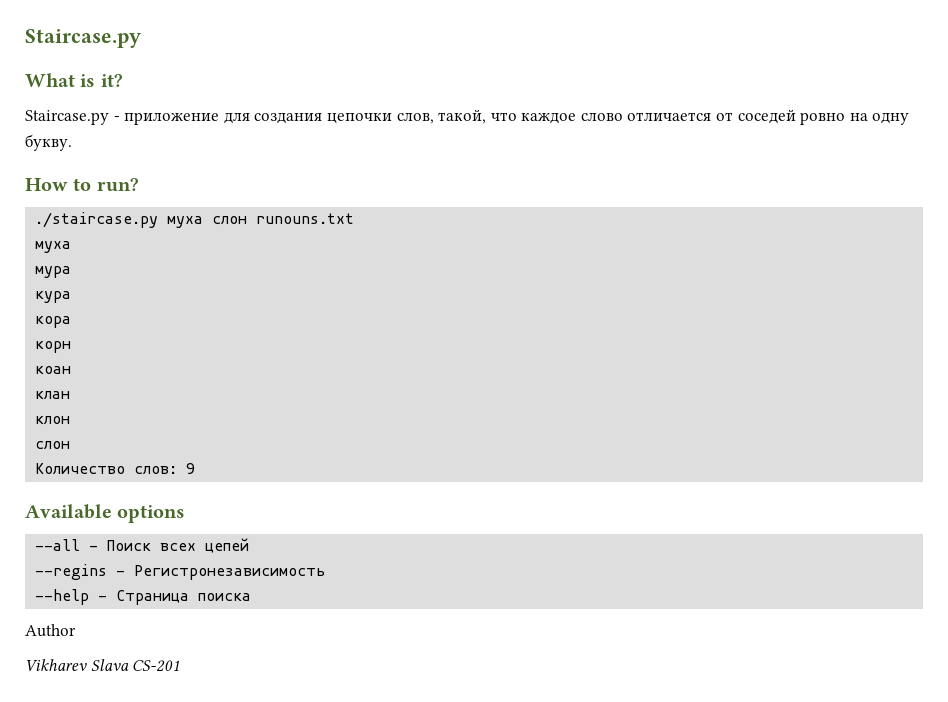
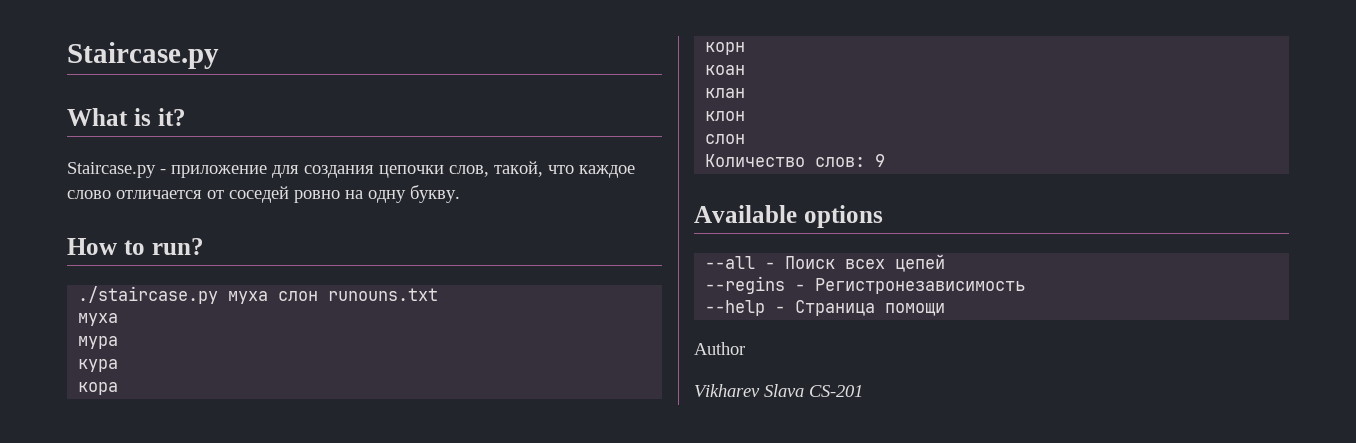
- --help - Страница поиска
+ --help - Страница помощи

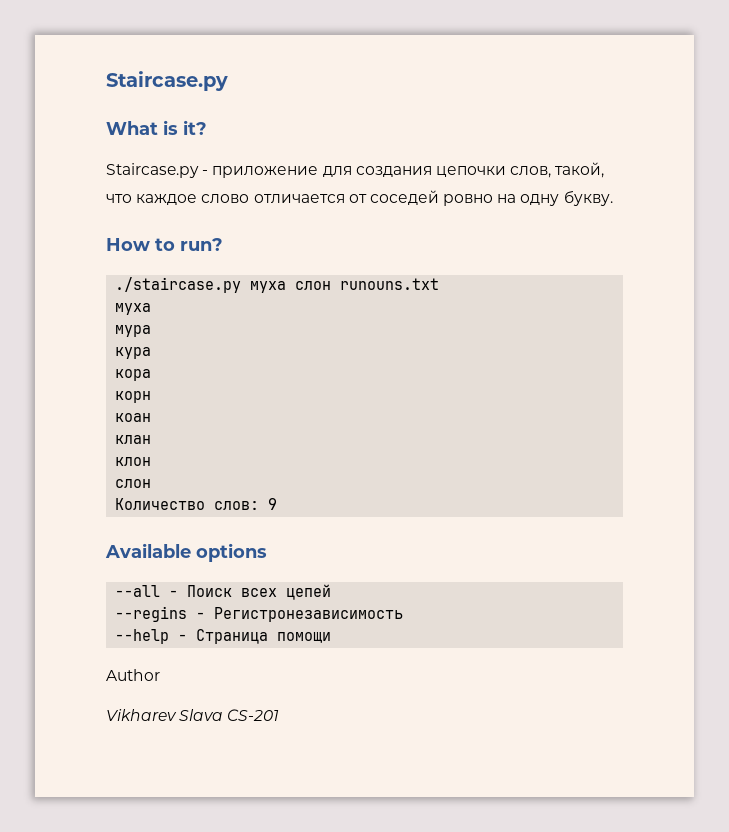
- Staircase.py - приложение для создания цепочки слов, такой, что каждое слово отличается от соседей ровно на одну букву.
+ Staircase.py - приложение для создания цепочки слов, такой,
+ что каждое слово отличается от соседей ровно на одну букву.

